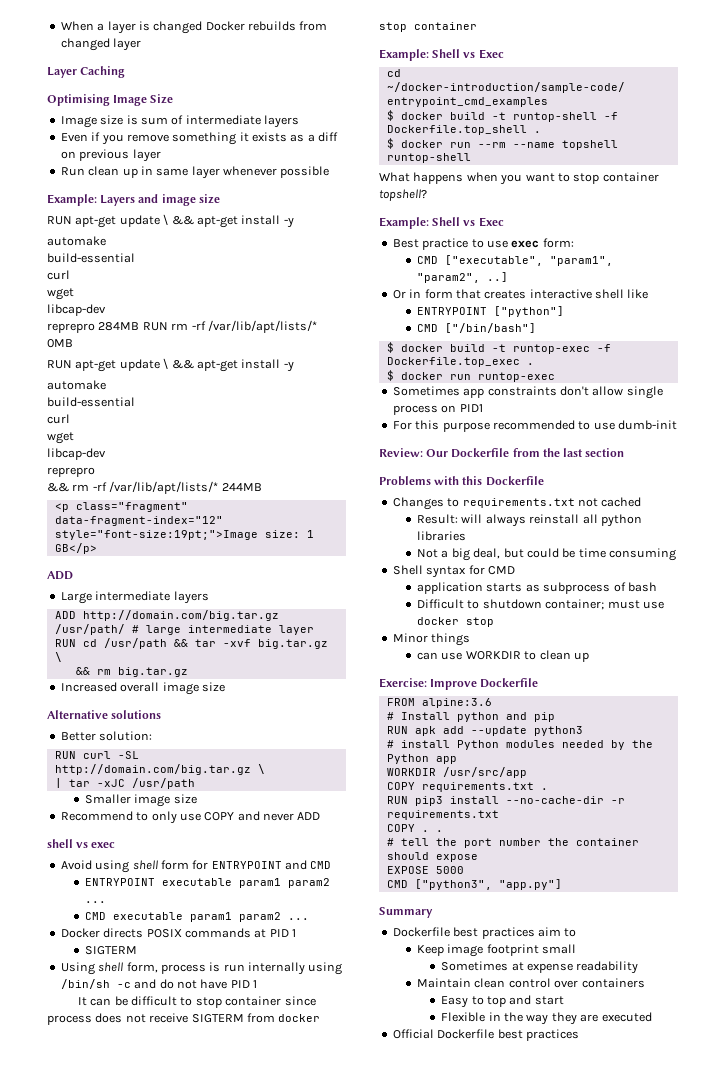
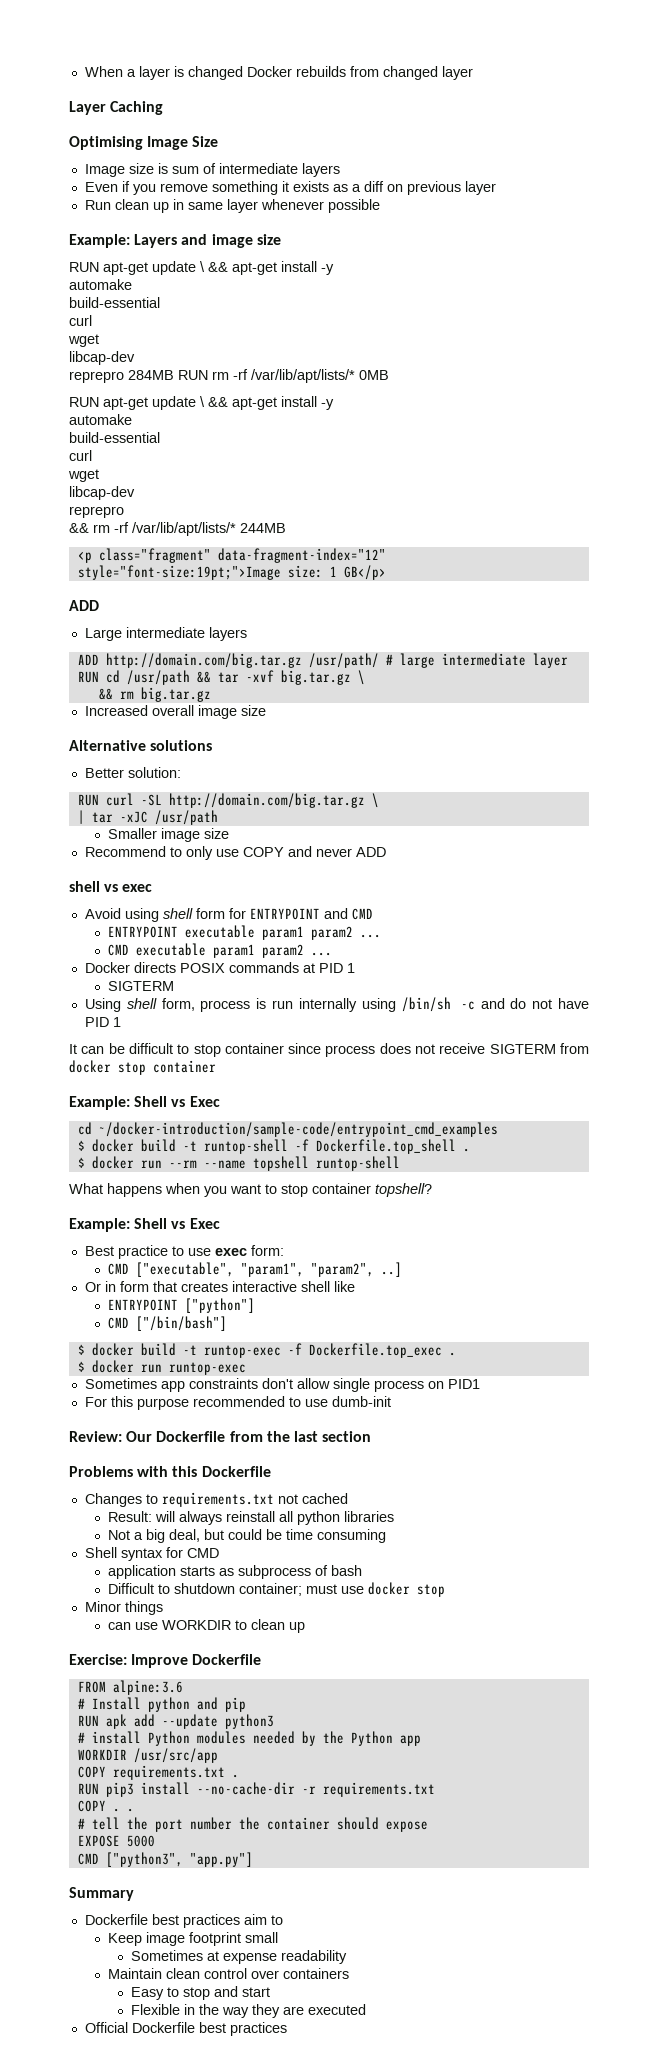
- Easy to top and start
+ Easy to stop and start

